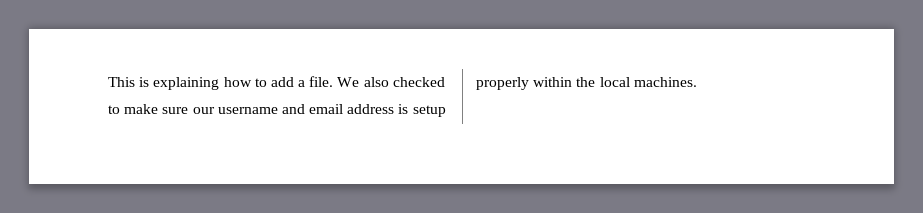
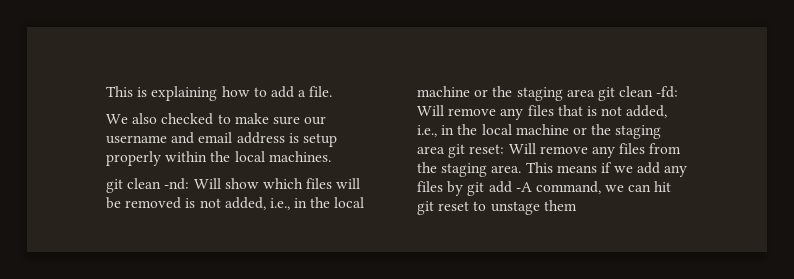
- This is explaining how to add a file. We also checked to make sure our username and email address is setup properly within the local machines.
+ This is explaining how to add a file.
+ We also checked to make sure our username and email address is setup properly within the local machines.
+ git clean -nd: Will show which files will be removed is not added, i.e., in the local machine or the staging area git clean -fd: Will remove any files that is not added, i.e., in the local machine or the staging area git reset: Will remove any files from the staging area. This means if we add any files by git add -A command, we can hit git reset to unstage them

